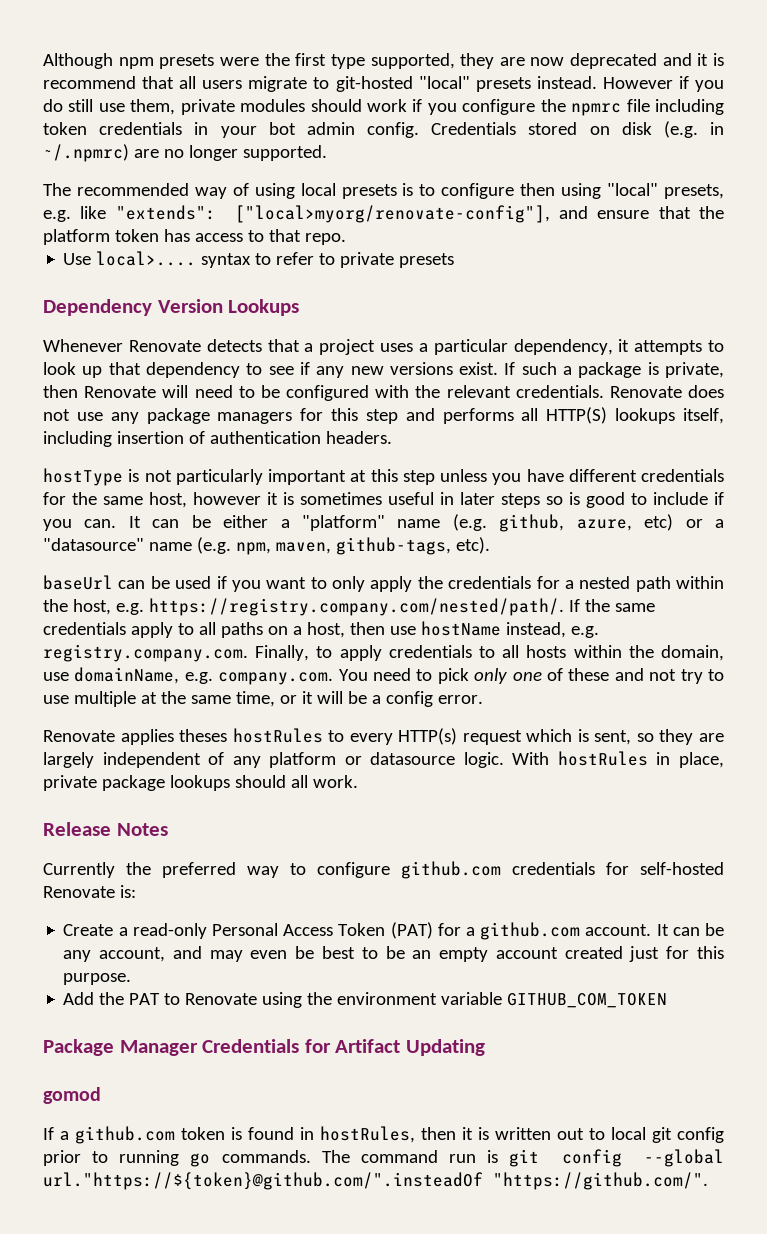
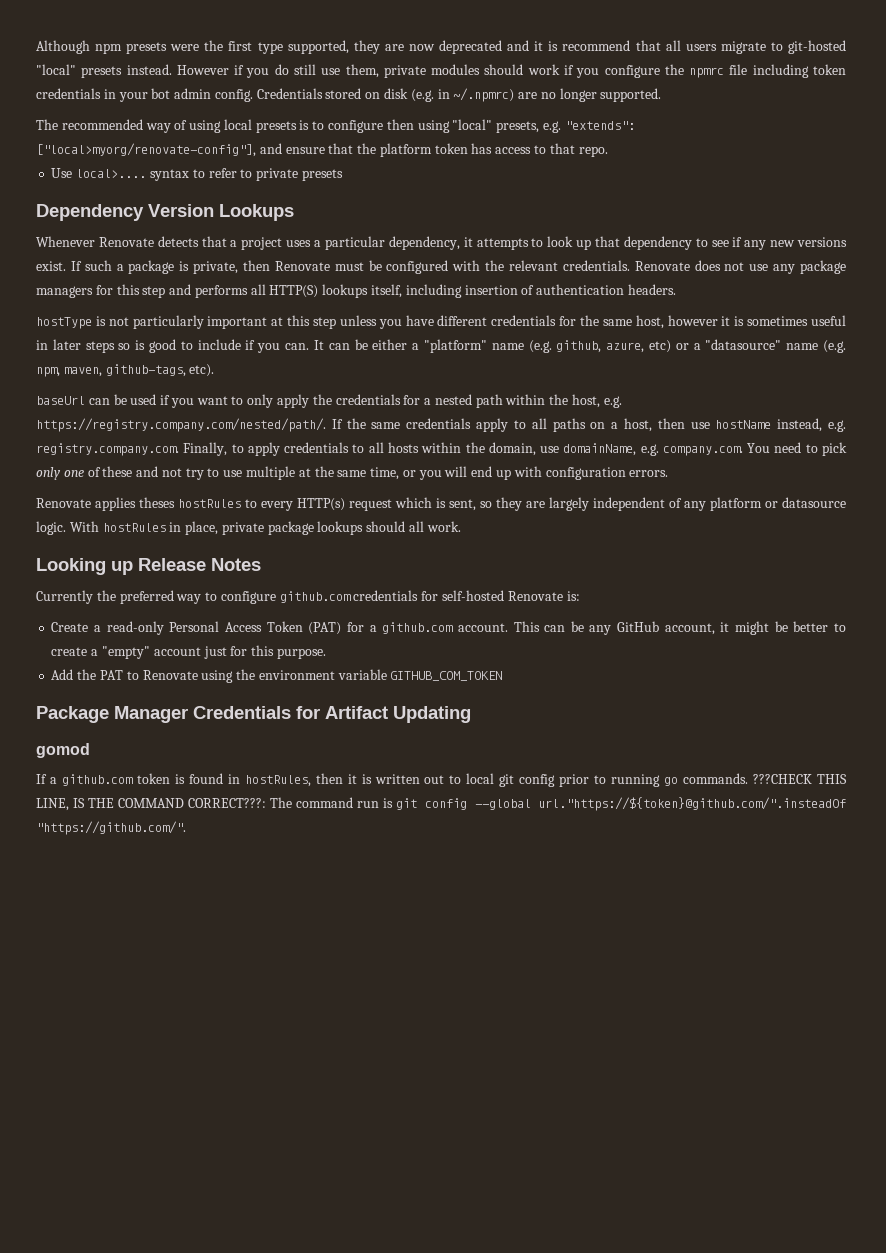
- The recommended way of using local presets is to configure then using "local" presets, e.g. like "extends": ["local>myorg/renovate-config"], and ensure that the platform token has access to that repo.
+ The recommended way of using local presets is to configure then using "local" presets, e.g. "extends": ["local>myorg/renovate-config"], and ensure that the platform token has access to that repo.
- If such a package is private, then Renovate will need to be configured with the relevant credentials.
+ If such a package is private, then Renovate must be configured with the relevant credentials.
- baseUrl can be used if you want to only apply the credentials for a nested path within the host, e.g. https://registry.company.com/nested/path/. If the same credentials apply to all paths on a host, then use hostName instead, e.g. registry.company.com. Finally, to apply credentials to all hosts within the domain, use domainName, e.g. company.com. You need to pick only one of these and not try to use multiple at the same time, or it will be a config error.
+ baseUrl can be used if you want to only apply the credentials for a nested path within the host, e.g. https://registry.company.com/nested/path/. If the same credentials apply to all paths on a host, then use hostName instead, e.g. registry.company.com. Finally, to apply credentials to all hosts within the domain, use domainName, e.g. company.com. You need to pick only one of these and not try to use multiple at the same time, or you will end up with configuration errors.
- Release Notes
+ Looking up Release Notes
- It can be any account, and may even be best to be an empty account created just for this purpose.
+ This can be any GitHub account, it might be better to create a "empty" account just for this purpose.
- The command run is git config --global url."https://${token}@github.com/".insteadOf "https://github.com/".
+ ???CHECK THIS LINE, IS THE COMMAND CORRECT???: The command run is git config --global url."https://${token}@github.com/".insteadOf "https://github.com/".

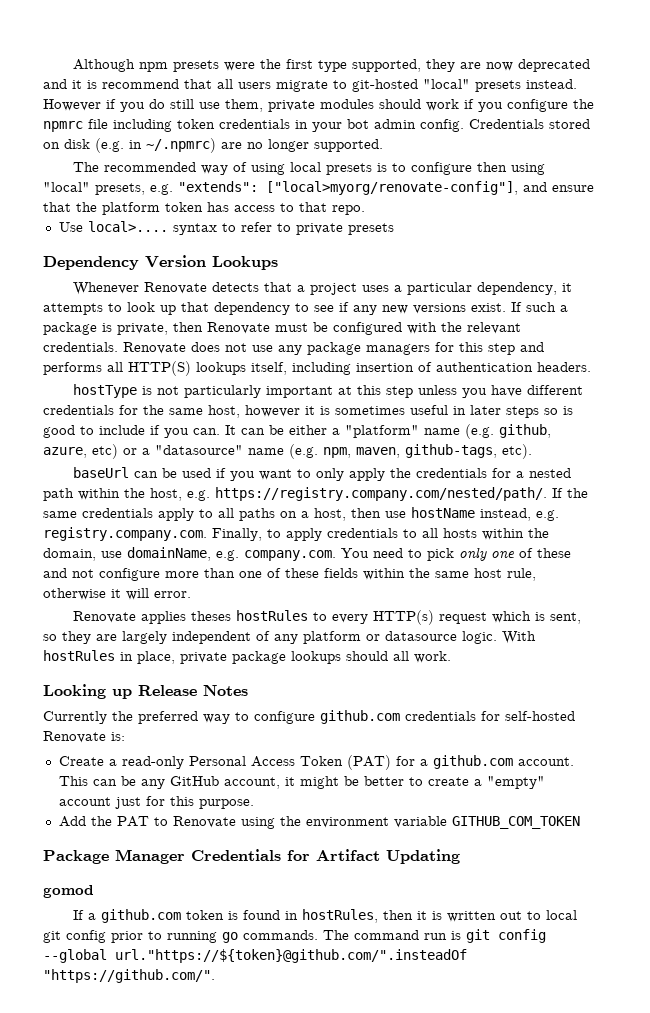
- baseUrl can be used if you want to only apply the credentials for a nested path within the host, e.g. https://registry.company.com/nested/path/. If the same credentials apply to all paths on a host, then use hostName instead, e.g. registry.company.com. Finally, to apply credentials to all hosts within the domain, use domainName, e.g. company.com. You need to pick only one of these and not try to use multiple at the same time, or you will end up with configuration errors.
+ baseUrl can be used if you want to only apply the credentials for a nested path within the host, e.g. https://registry.company.com/nested/path/. If the same credentials apply to all paths on a host, then use hostName instead, e.g. registry.company.com. Finally, to apply credentials to all hosts within the domain, use domainName, e.g. company.com. You need to pick only one of these and not configure more than one of these fields within the same host rule, otherwise it will error.
- ???CHECK THIS LINE, IS THE COMMAND CORRECT???: The command run is git config --global url."https://${token}@github.com/".insteadOf "https://github.com/".
+ The command run is git config --global url."https://${token}@github.com/".insteadOf "https://github.com/".

